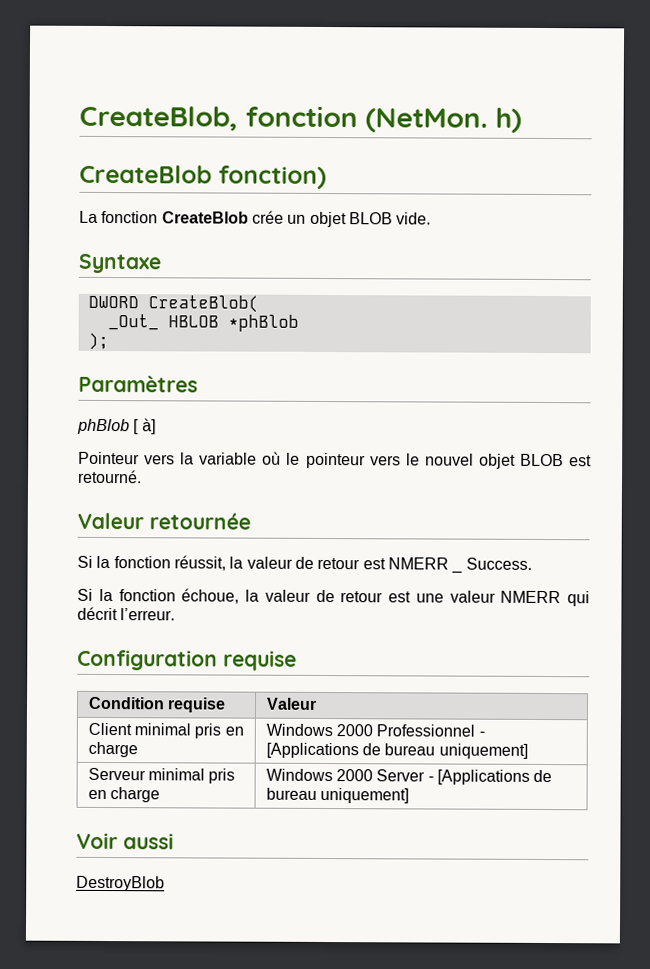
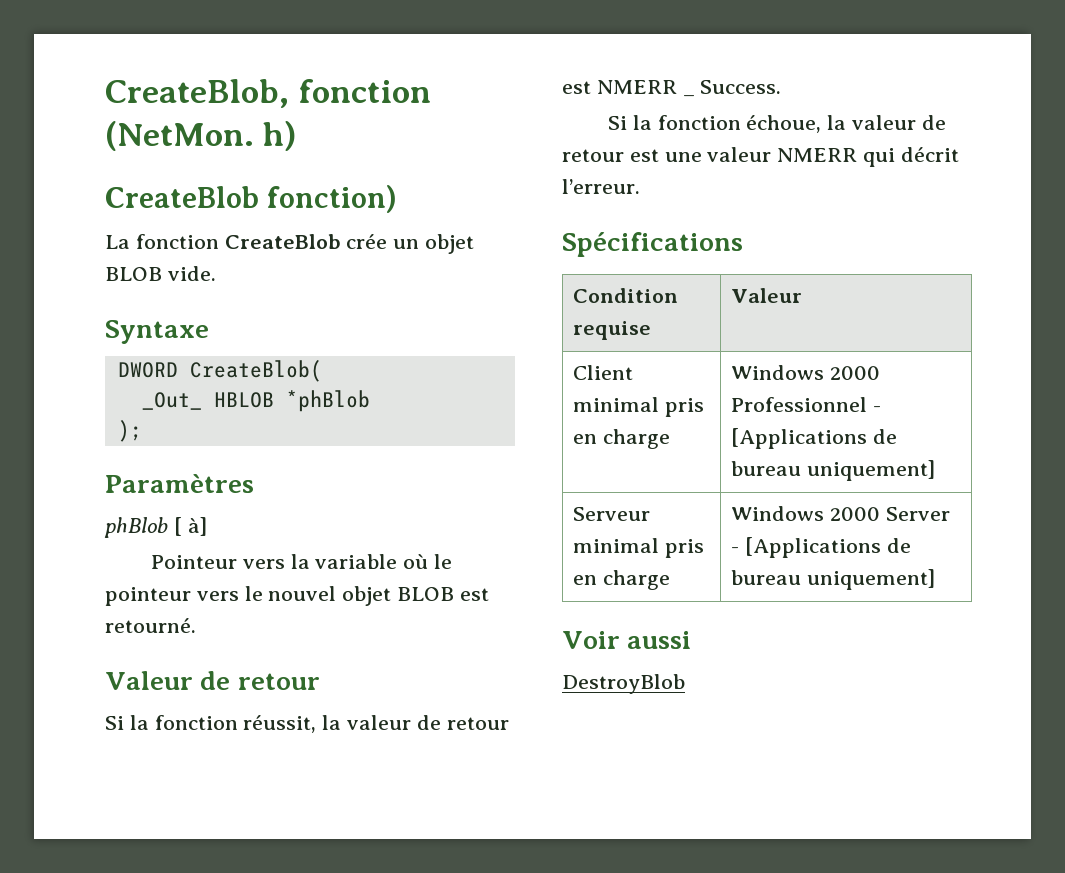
- Valeur retournée
+ Valeur de retour
- Configuration requise
+ Spécifications

